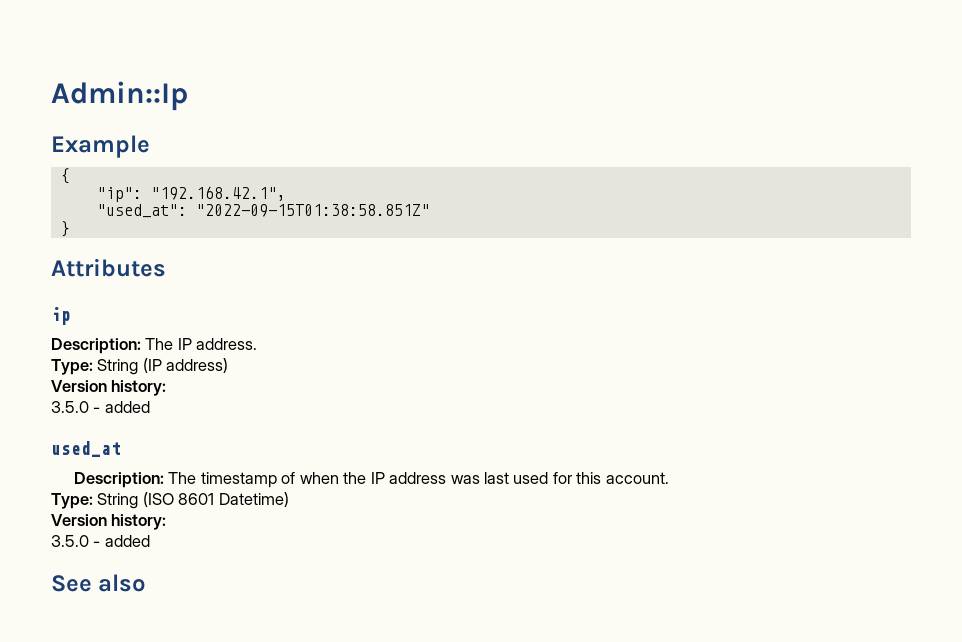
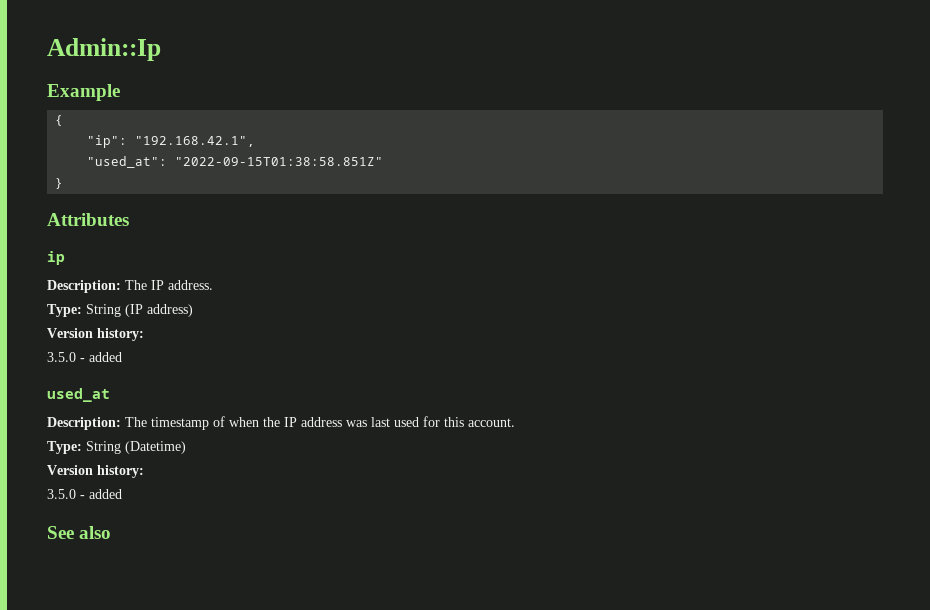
- Type: String (ISO 8601 Datetime)
+ Type: String (Datetime)

